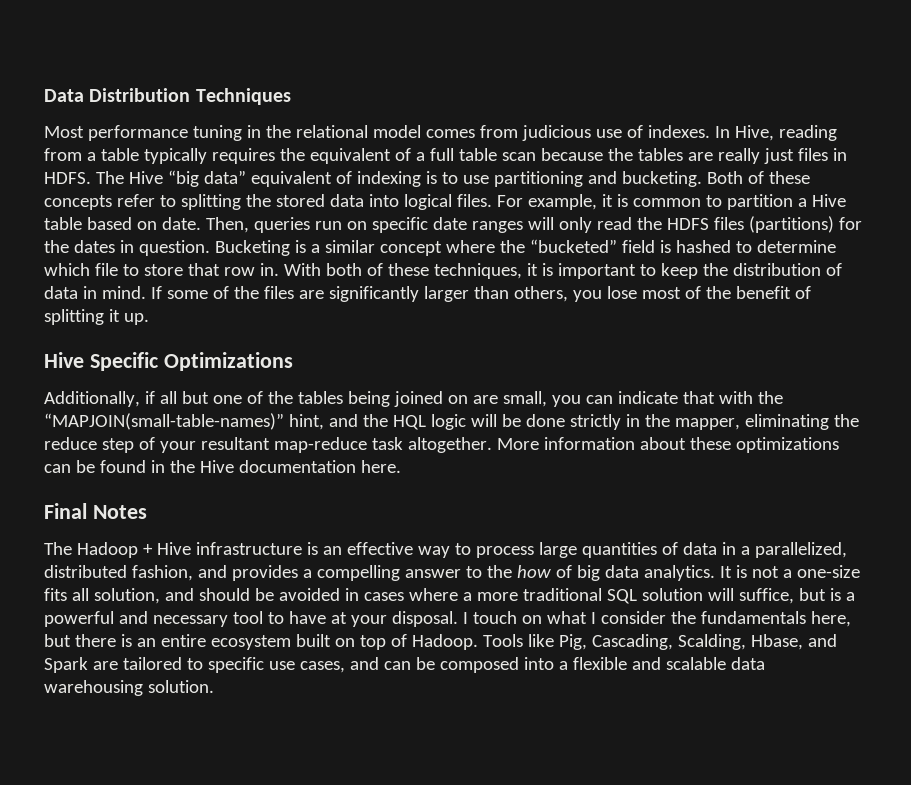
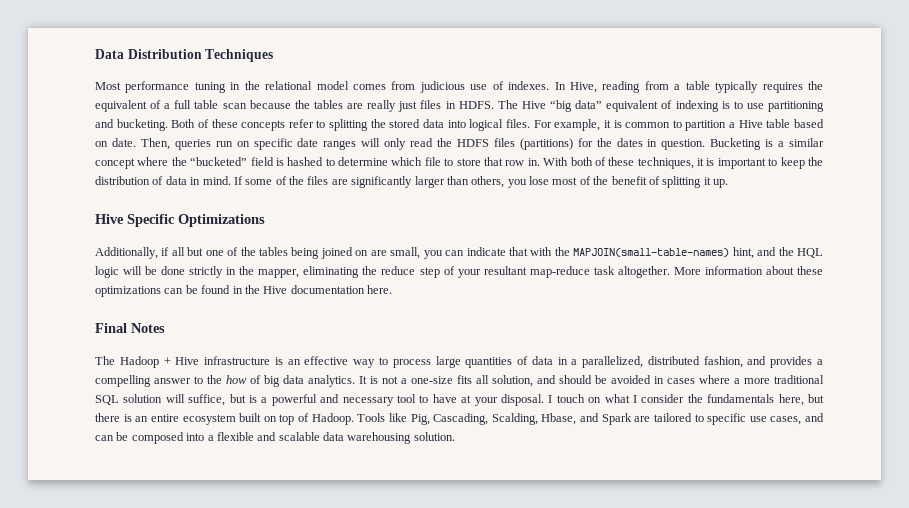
- Additionally, if all but one of the tables being joined on are small, you can indicate that with the “MAPJOIN(small-table-names)” hint, and the HQL logic will be done strictly in the mapper, eliminating the reduce step of your resultant map-reduce task altogether.
+ Additionally, if all but one of the tables being joined on are small, you can indicate that with the MAPJOIN(small-table-names) hint, and the HQL logic will be done strictly in the mapper, eliminating the reduce step of your resultant map-reduce task altogether.

